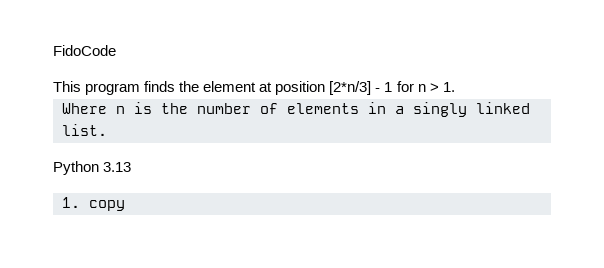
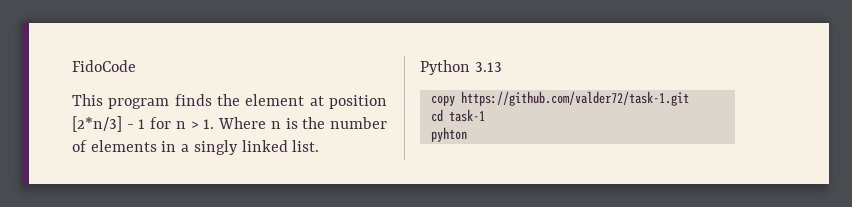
- This program finds the element at position [2*n/3] - 1 for n > 1.
- Where n is the number of elements in a singly linked list.
+ This program finds the element at position [2*n/3] - 1 for n > 1. Where n is the number of elements in a singly linked list.
- 1. copy
+ copy https://github.com/valder72/task-1.git
+ cd task-1
+ pyhton

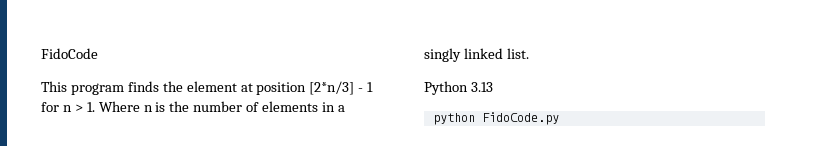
- copy https://github.com/valder72/task-1.git
- cd task-1
- pyhton
+ python FidoCode.py

